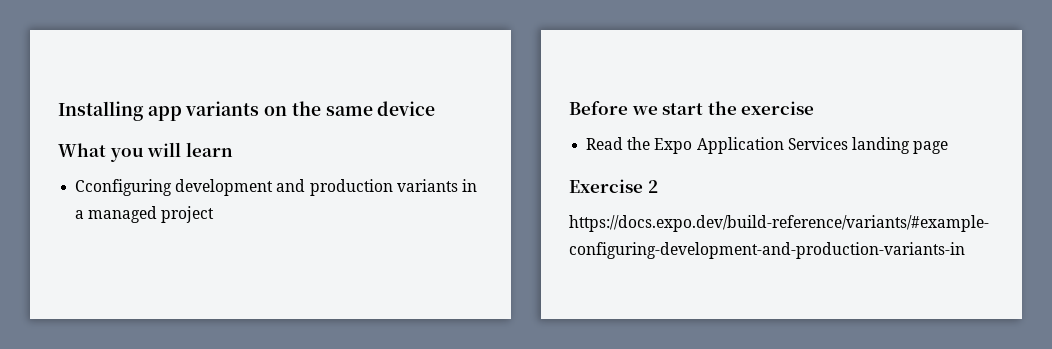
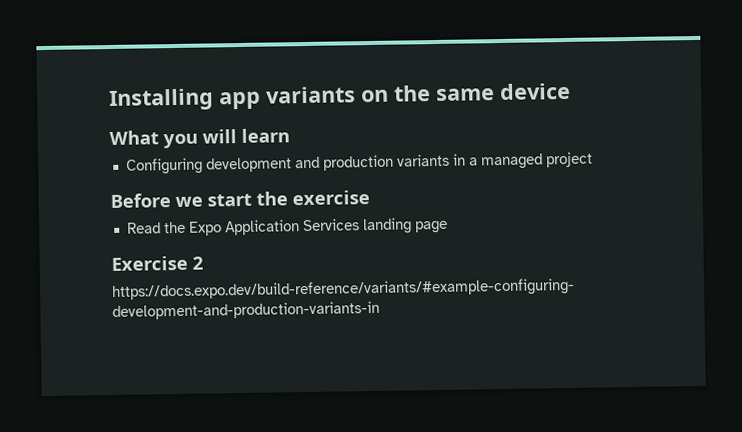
- Cconfiguring development and production variants in a managed project
+ Configuring development and production variants in a managed project

